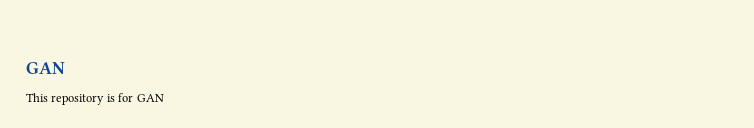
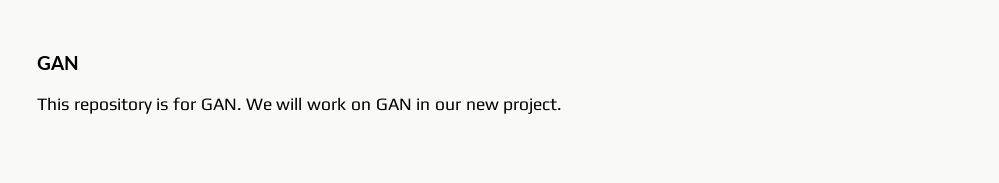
- This repository is for GAN
+ This repository is for GAN. We will work on GAN in our new project.

